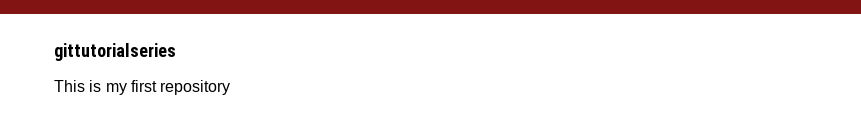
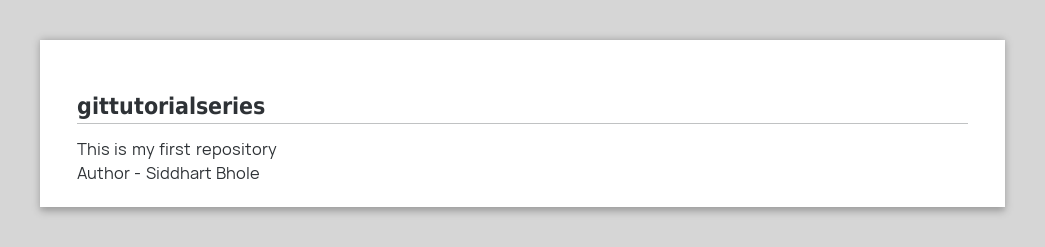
+ Author - Siddhart Bhole

